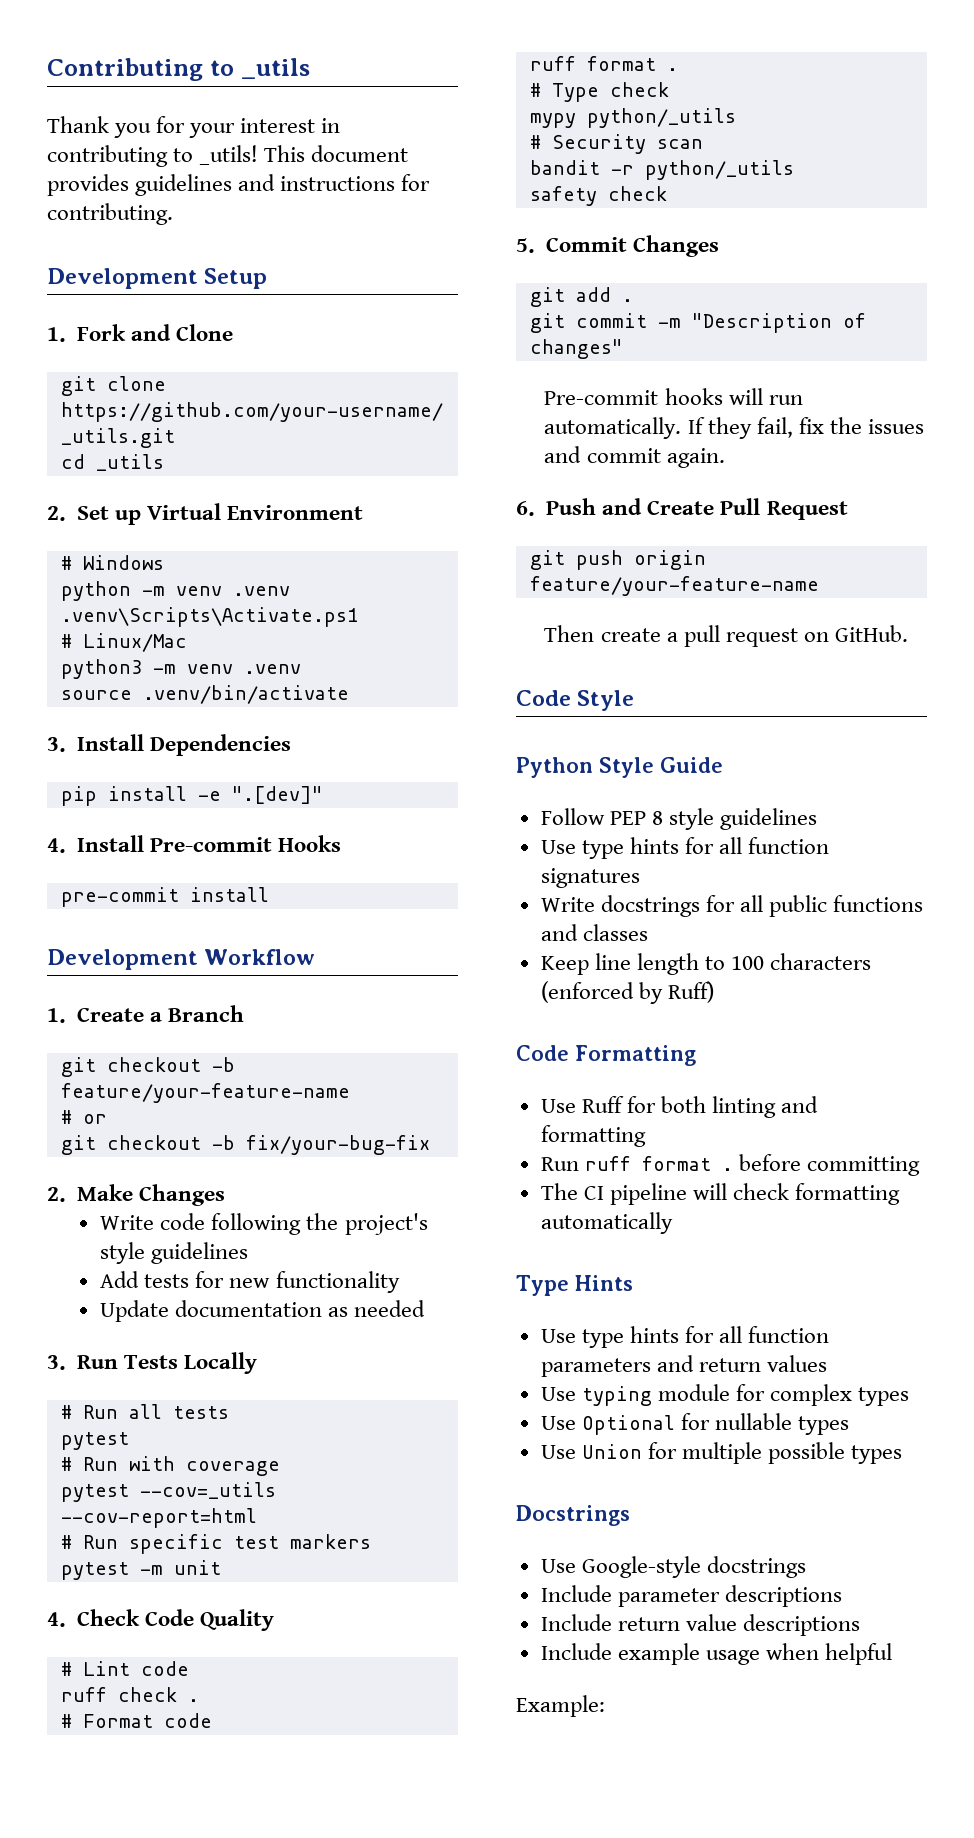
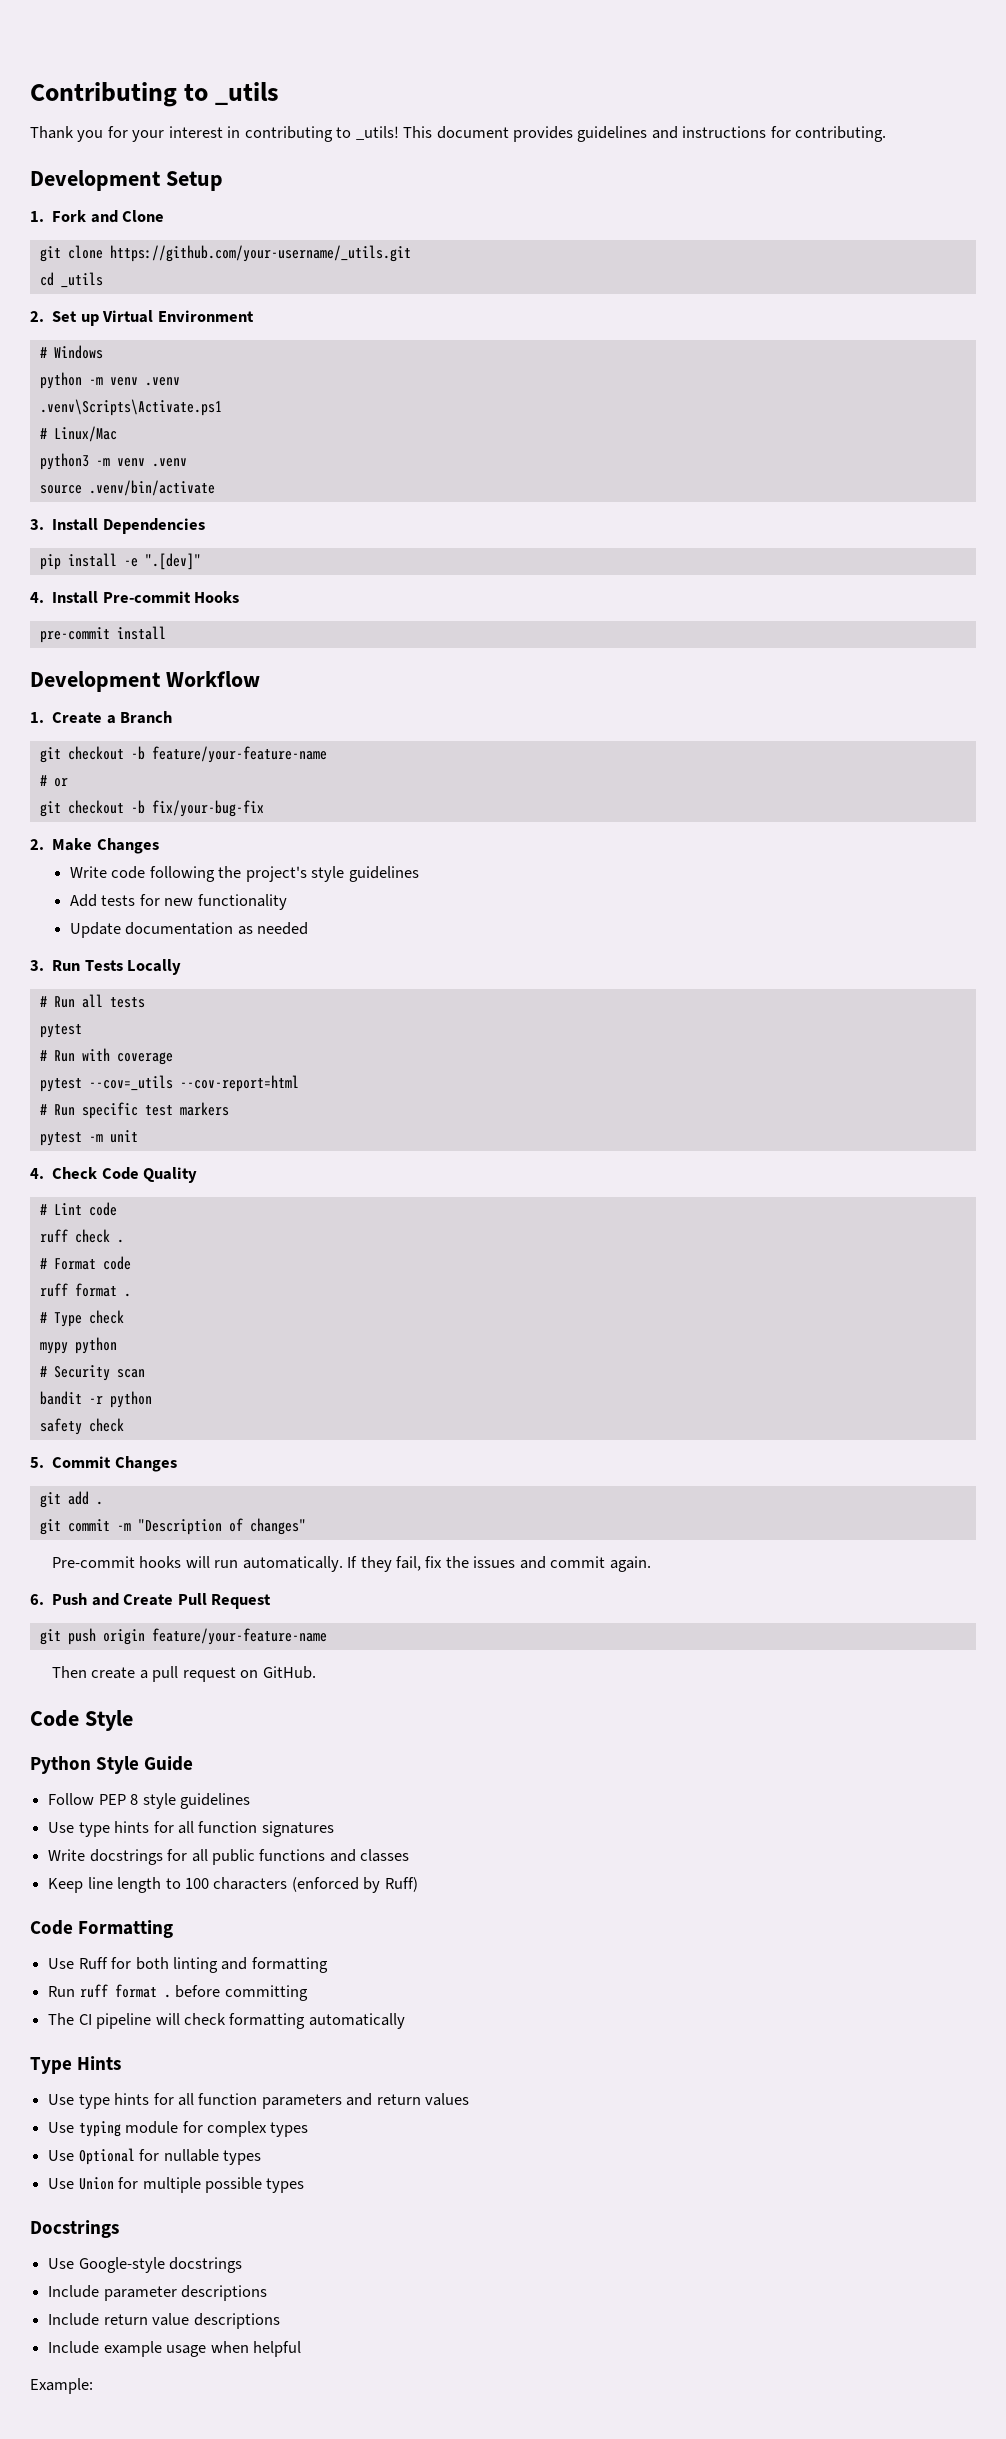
- mypy python/_utils
+ mypy python
- bandit -r python/_utils
+ bandit -r python

